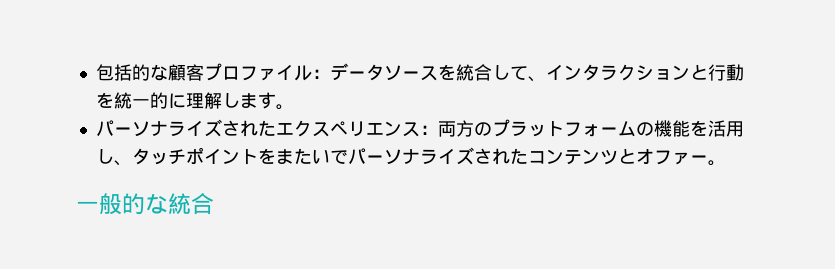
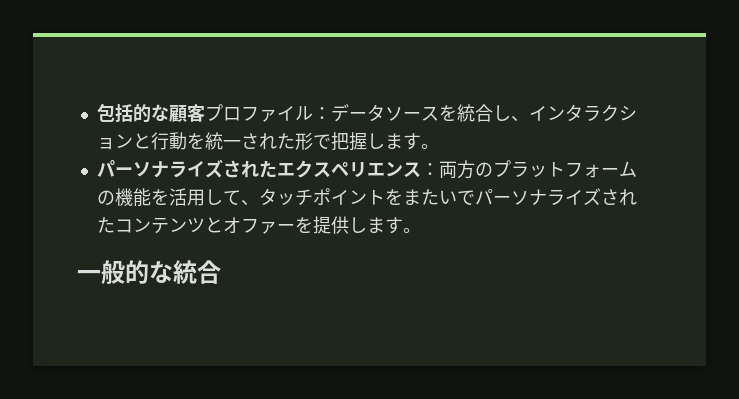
- 包括的な顧客プロファイル：データソースを統合して、インタラクションと行動を統一的に理解します。
+ 包括的な顧客プロファイル：データソースを統合し、インタラクションと行動を統一された形で把握します。
- パーソナライズされたエクスペリエンス：両方のプラットフォームの機能を活用し、タッチポイントをまたいでパーソナライズされたコンテンツとオファー。
+ パーソナライズされたエクスペリエンス：両方のプラットフォームの機能を活用して、タッチポイントをまたいでパーソナライズされたコンテンツとオファーを提供します。

